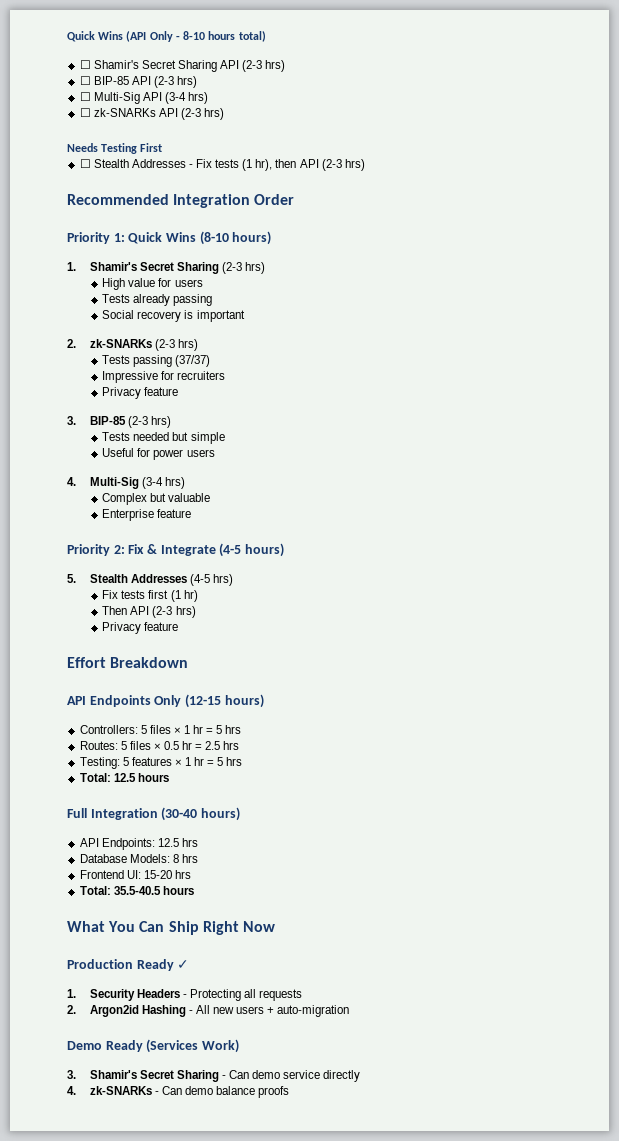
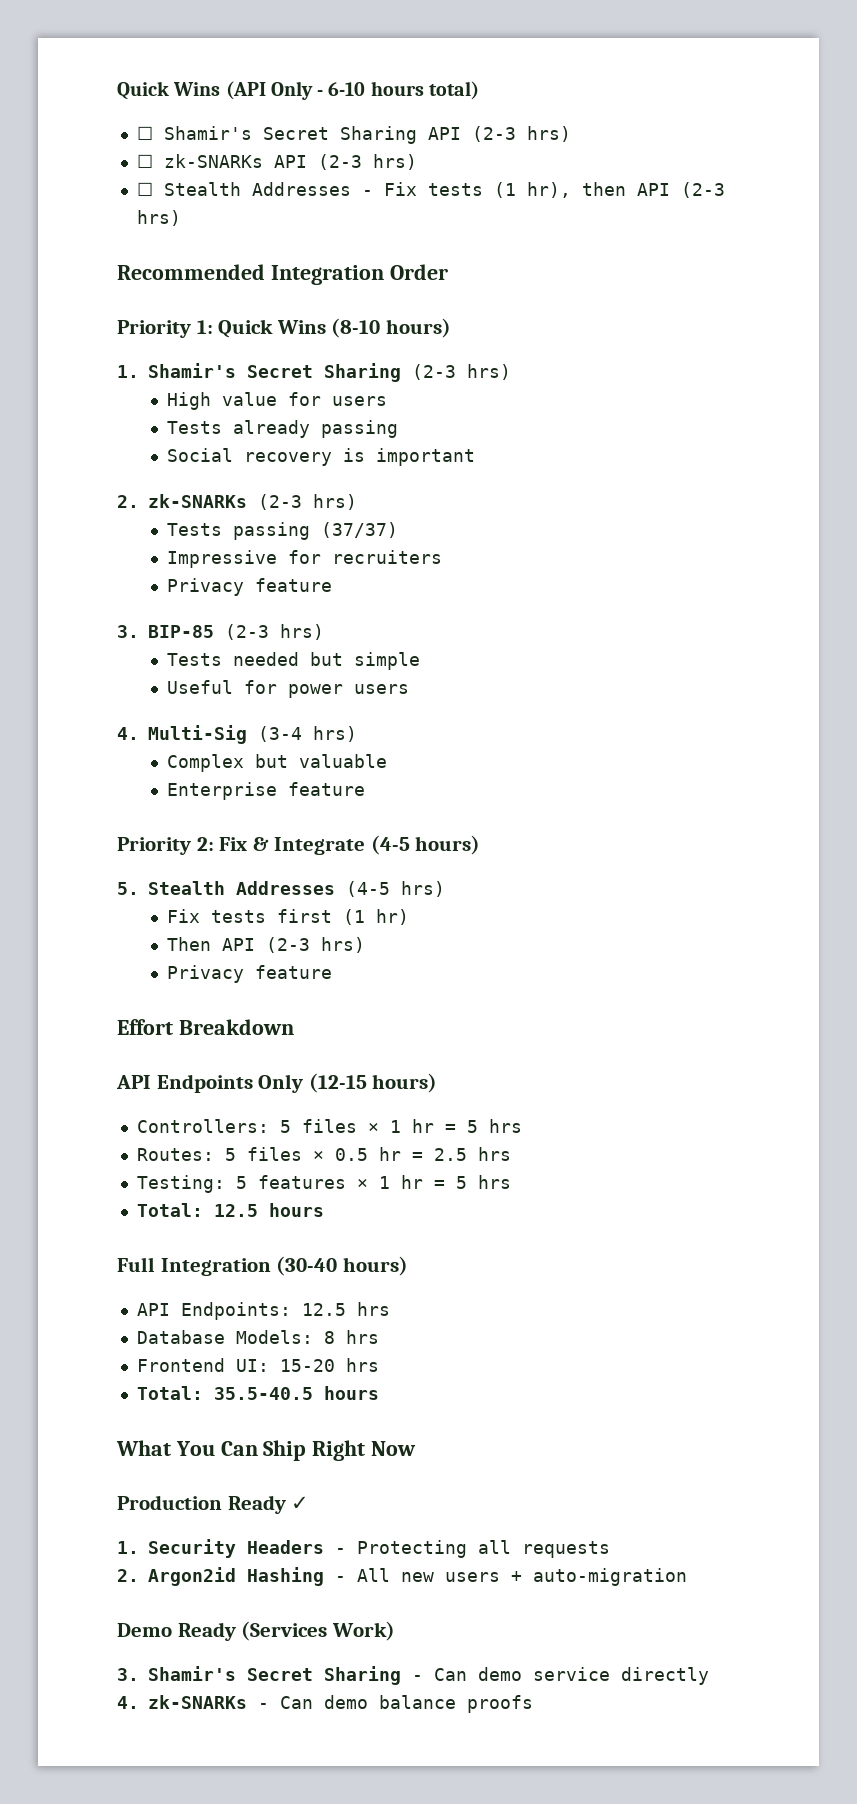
- Quick Wins (API Only - 8-10 hours total)
+ Quick Wins (API Only - 6-10 hours total)
- ☐ BIP-85 API (2-3 hrs)
- ☐ Multi-Sig API (3-4 hrs)
- Needs Testing First

